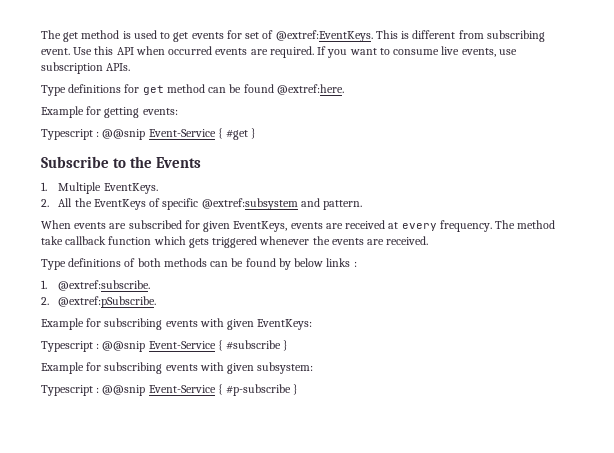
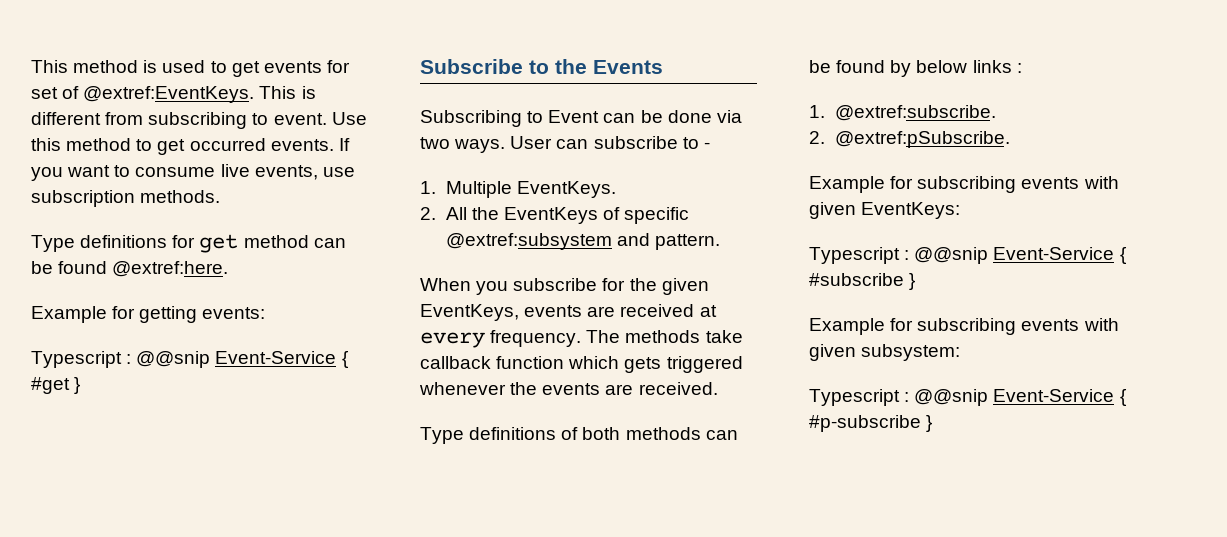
- The get method is used to get events for set of @extref:EventKeys.
+ This method is used to get events for set of @extref:EventKeys.
- This is different from subscribing event.
+ This is different from subscribing to event.
- Use this API when occurred events are required.
+ Use this method to get occurred events.
- If you want to consume live events, use subscription APIs.
+ If you want to consume live events, use subscription methods.
+ Subscribing to Event can be done via two ways. User can subscribe to -
- When events are subscribed for given EventKeys, events are received at every frequency.
+ When you subscribe for the given EventKeys, events are received at every frequency.
- The method take callback function which gets triggered whenever the events are received.
+ The methods take callback function which gets triggered whenever the events are received.

